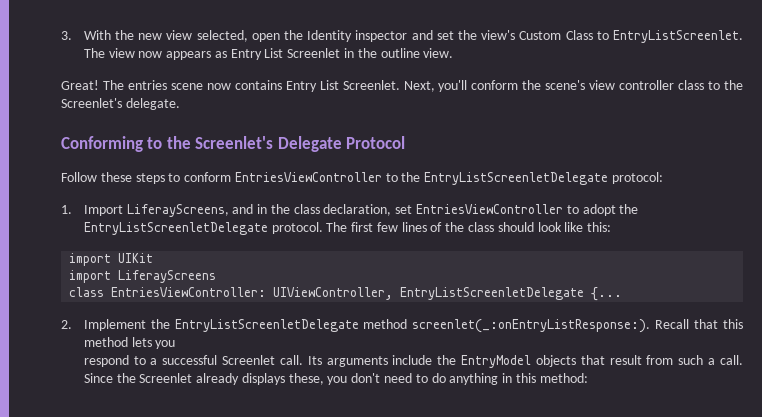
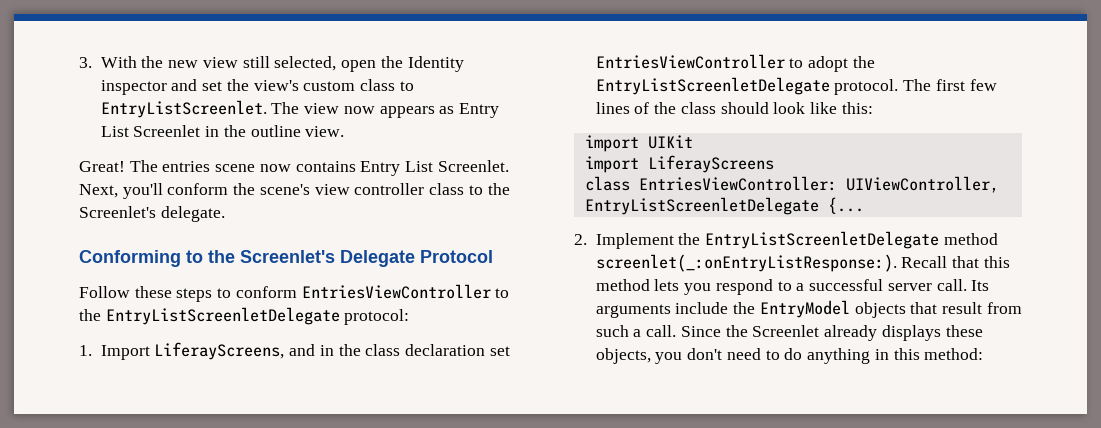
- 3. With the new view selected, open the Identity inspector and set the view's Custom Class to EntryListScreenlet.
+ 3. With the new view still selected, open the Identity inspector and set the view's custom class to EntryListScreenlet.
- 1. Import LiferayScreens, and in the class declaration, set EntriesViewController to adopt the EntryListScreenletDelegate protocol.
+ 1. Import LiferayScreens, and in the class declaration set EntriesViewController to adopt the EntryListScreenletDelegate protocol.
- Recall that this method lets you
- respond to a successful Screenlet call.
+ Recall that this method lets you respond to a successful server call.
- Since the Screenlet already displays these, you don't need to do anything in this method:
+ Since the Screenlet already displays these objects, you don't need to do anything in this method:

